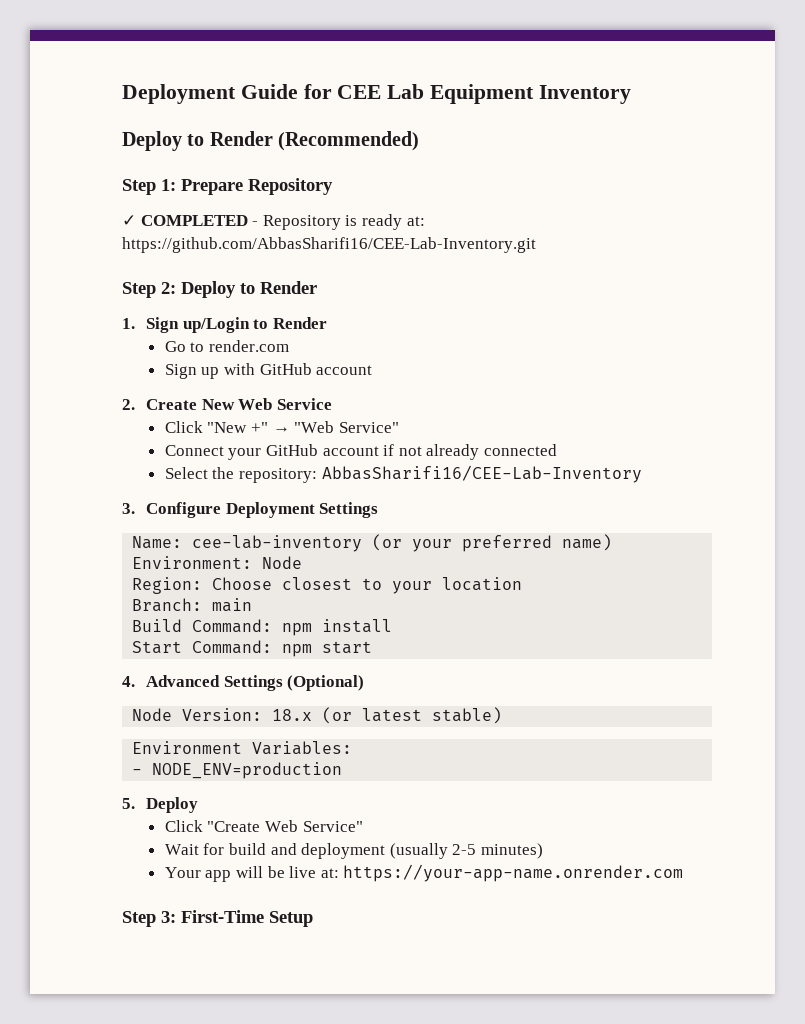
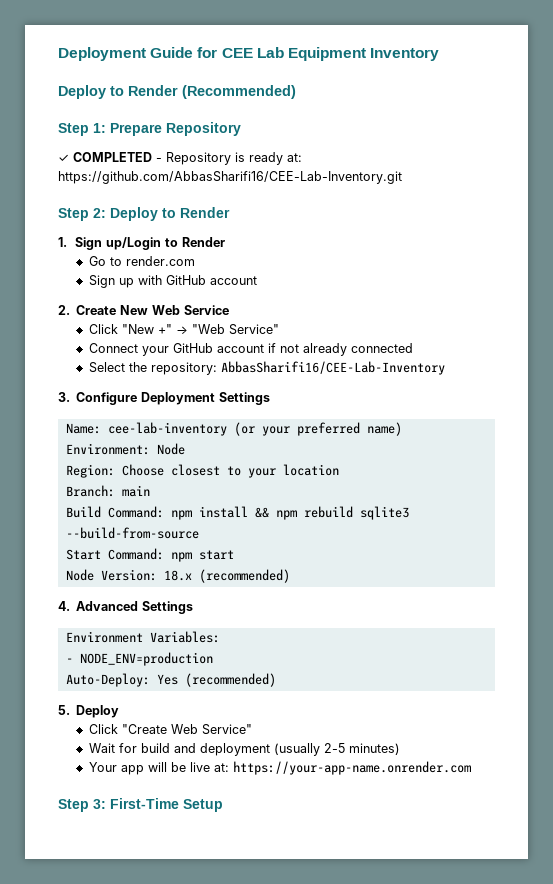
- Build Command: npm install
+ Build Command: npm install && npm rebuild sqlite3 --build-from-source
+ Node Version: 18.x (recommended)
- 4. Advanced Settings (Optional)
- Node Version: 18.x (or latest stable)
+ 4. Advanced Settings
+ Auto-Deploy: Yes (recommended)

